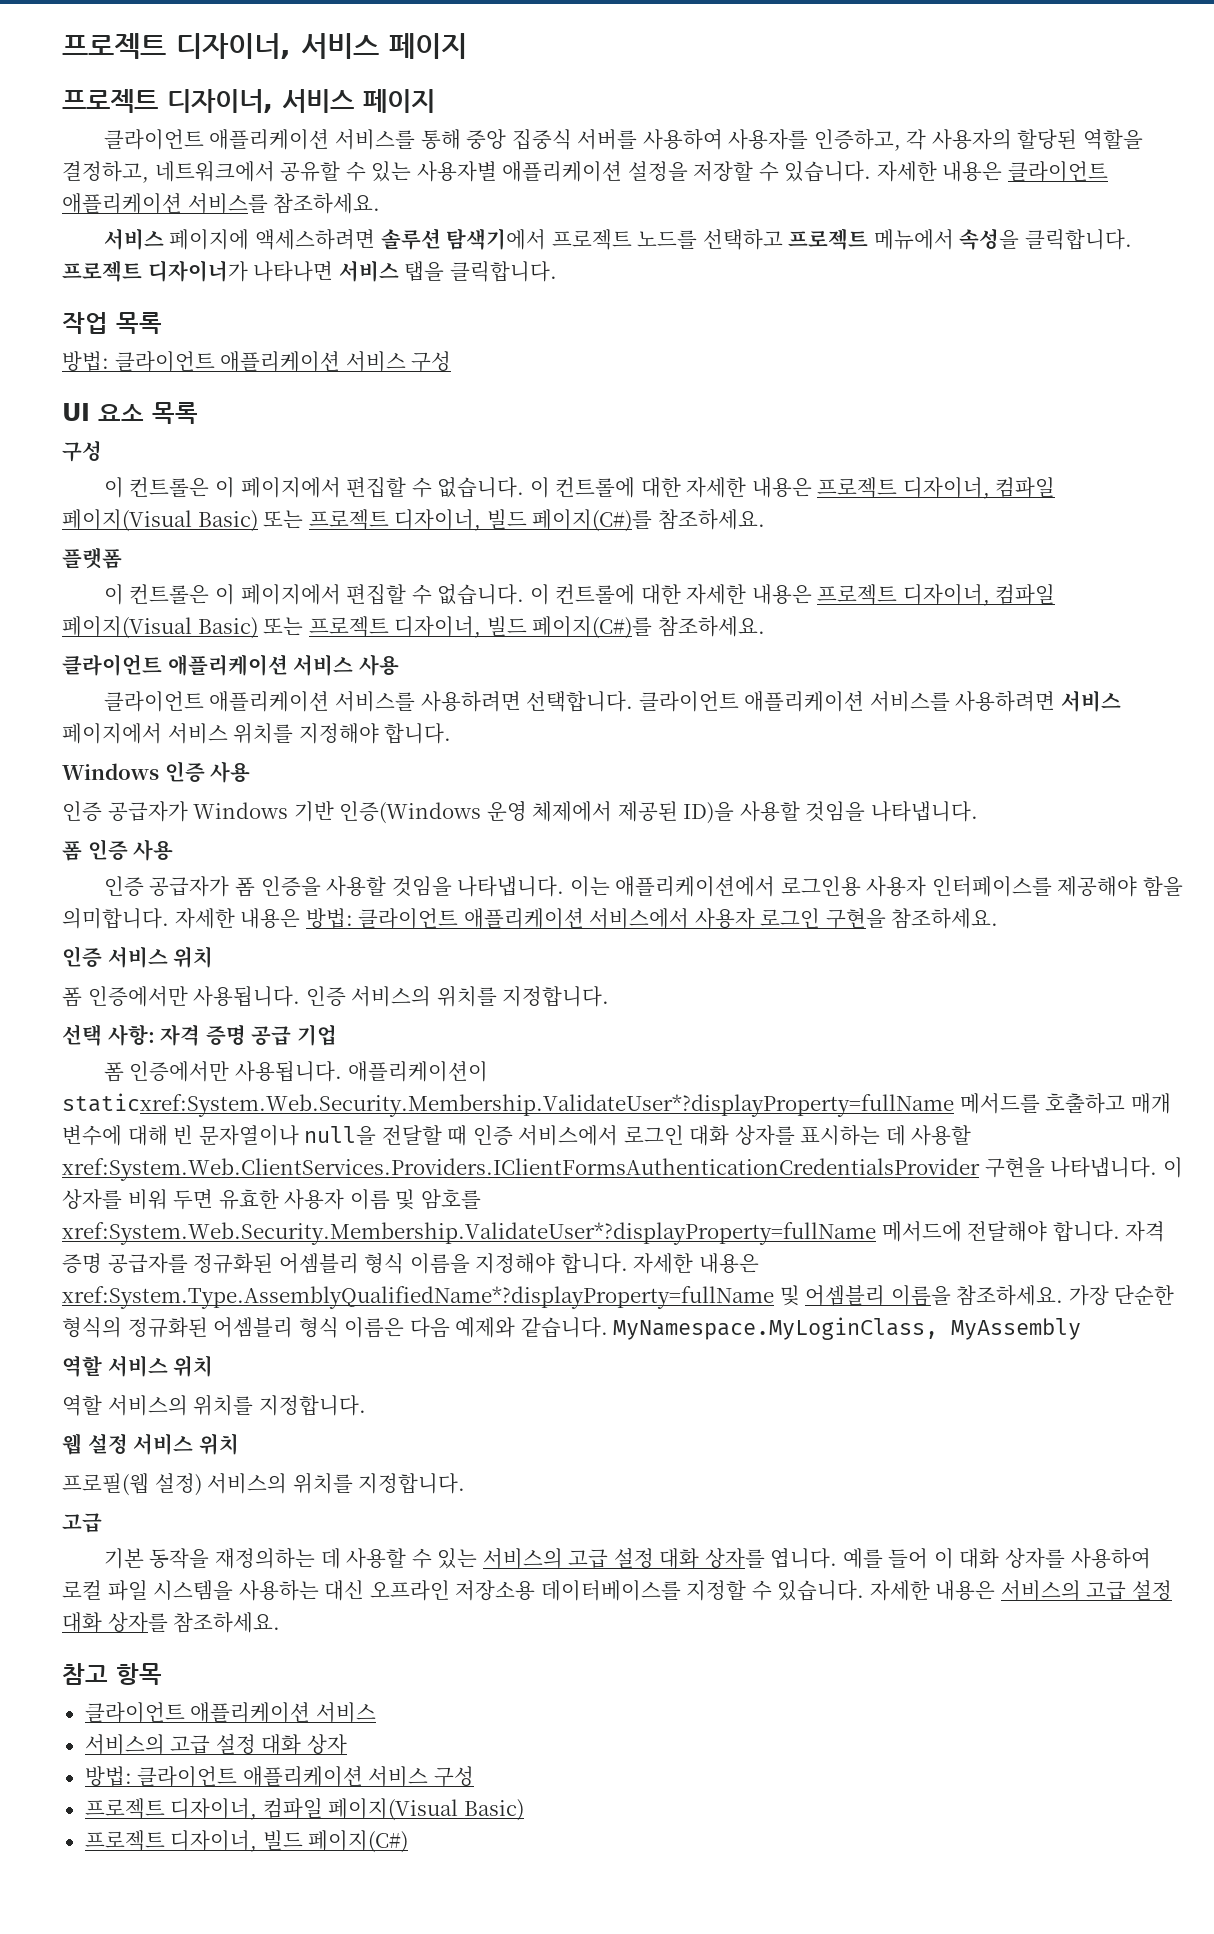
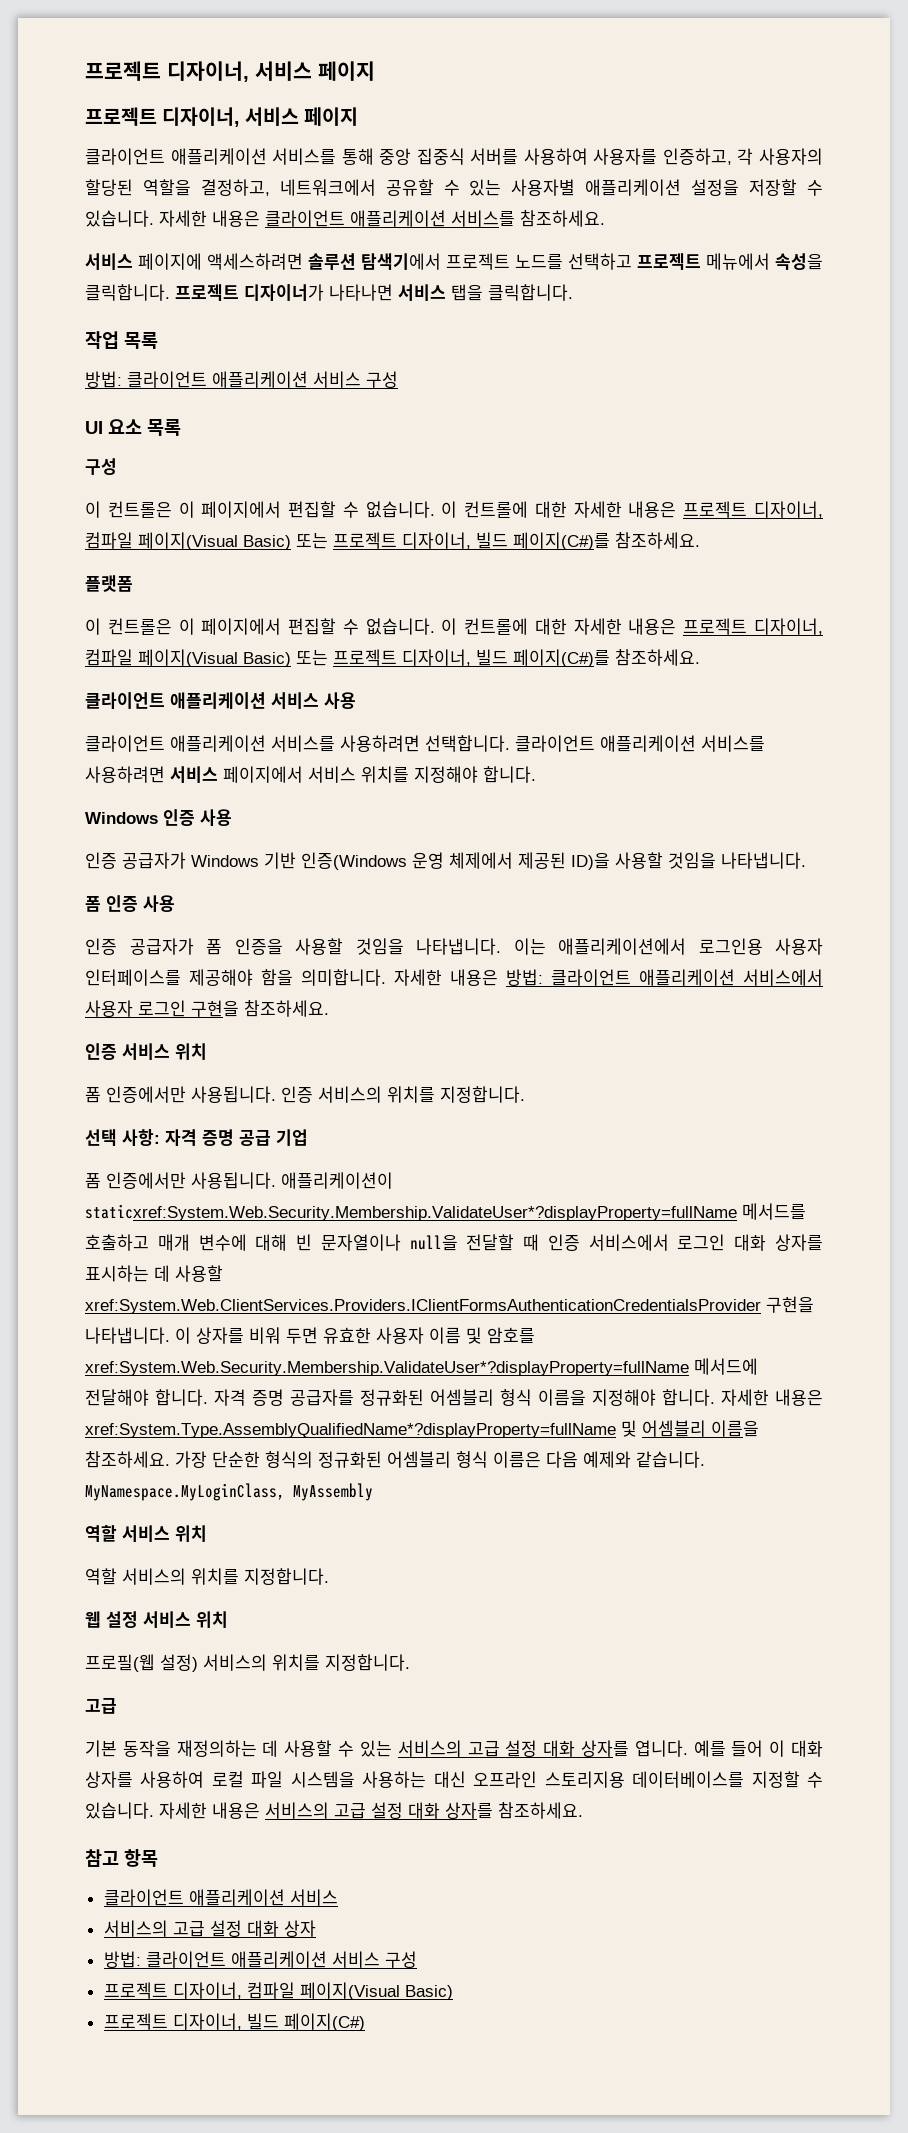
- 예를 들어 이 대화 상자를 사용하여 로컬 파일 시스템을 사용하는 대신 오프라인 저장소용 데이터베이스를 지정할 수 있습니다.
+ 예를 들어 이 대화 상자를 사용하여 로컬 파일 시스템을 사용하는 대신 오프라인 스토리지용 데이터베이스를 지정할 수 있습니다.

